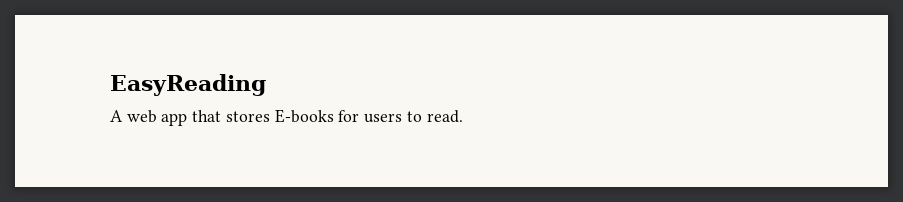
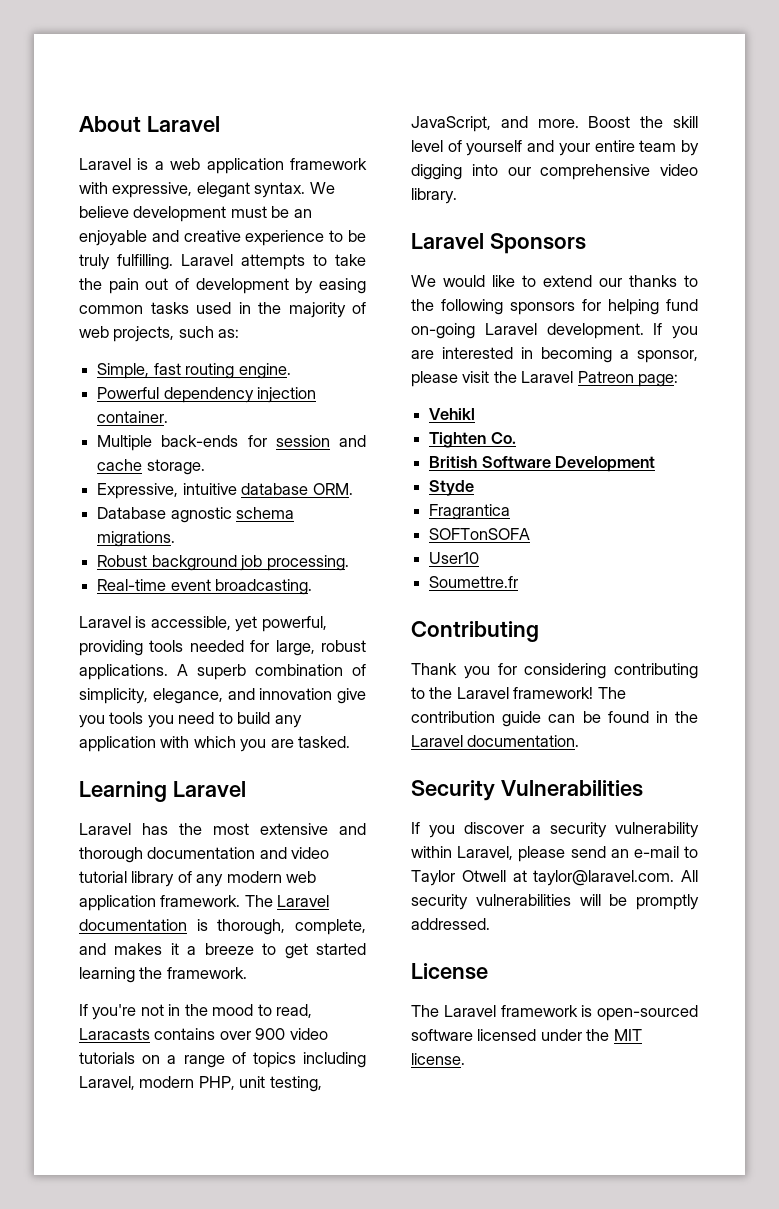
- EasyReading
- A web app that stores E-books for users to read.
+ About Laravel
+ Laravel is a web application framework with expressive, elegant syntax. We believe development must be an enjoyable and creative experience to be truly fulfilling. Laravel attempts to take the pain out of development by easing common tasks used in the majority of web projects, such as:
+ Simple, fast routing engine.
+ Powerful dependency injection container.
+ Multiple back-ends for session and cache storage.
+ Expressive, intuitive database ORM.
+ Database agnostic schema migrations.
+ Robust background job processing.
+ Real-time event broadcasting.
+ Laravel is accessible, yet powerful, providing tools needed for large, robust applications. A superb combination of simplicity, elegance, and innovation give you tools you need to build any application with which you are tasked.
+ Learning Laravel
+ Laravel has the most extensive and thorough documentation and video tutorial library of any modern web application framework. The Laravel documentation is thorough, complete, and makes it a breeze to get started learning the framework.
+ If you're not in the mood to read, Laracasts contains over 900 video tutorials on a range of topics including Laravel, modern PHP, unit testing, JavaScript, and more. Boost the skill level of yourself and your entire team by digging into our comprehensive video library.
+ Laravel Sponsors
+ We would like to extend our thanks to the following sponsors for helping fund on-going Laravel development. If you are interested in becoming a sponsor, please visit the Laravel Patreon page:
+ Vehikl
+ Tighten Co.
+ British Software Development
+ Styde
+ Fragrantica
+ SOFTonSOFA
+ User10
+ Soumettre.fr
+ Contributing
+ Thank you for considering contributing to the Laravel framework! The contribution guide can be found in the Laravel documentation.
+ Security Vulnerabilities
+ If you discover a security vulnerability within Laravel, please send an e-mail to Taylor Otwell at taylor@laravel.com. All security vulnerabilities will be promptly addressed.
+ License
+ The Laravel framework is open-sourced software licensed under the MIT license.

